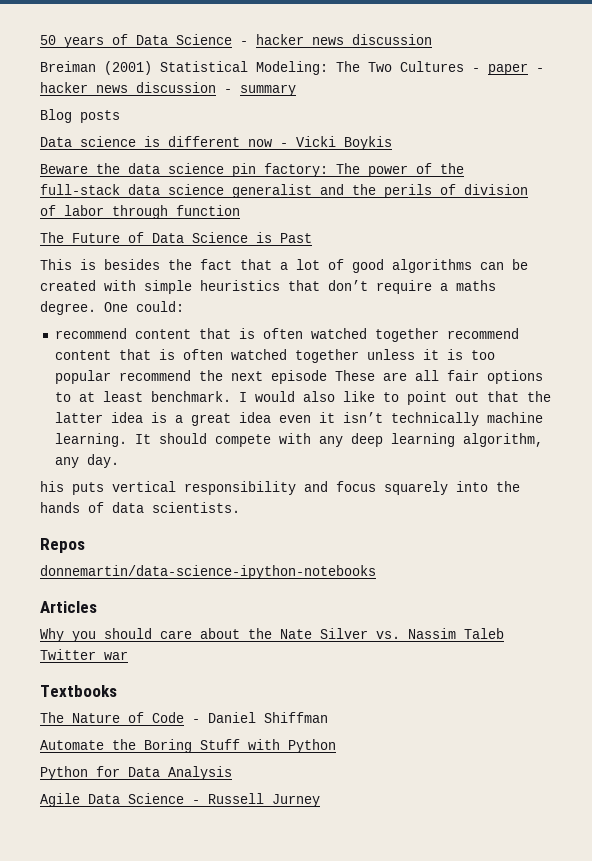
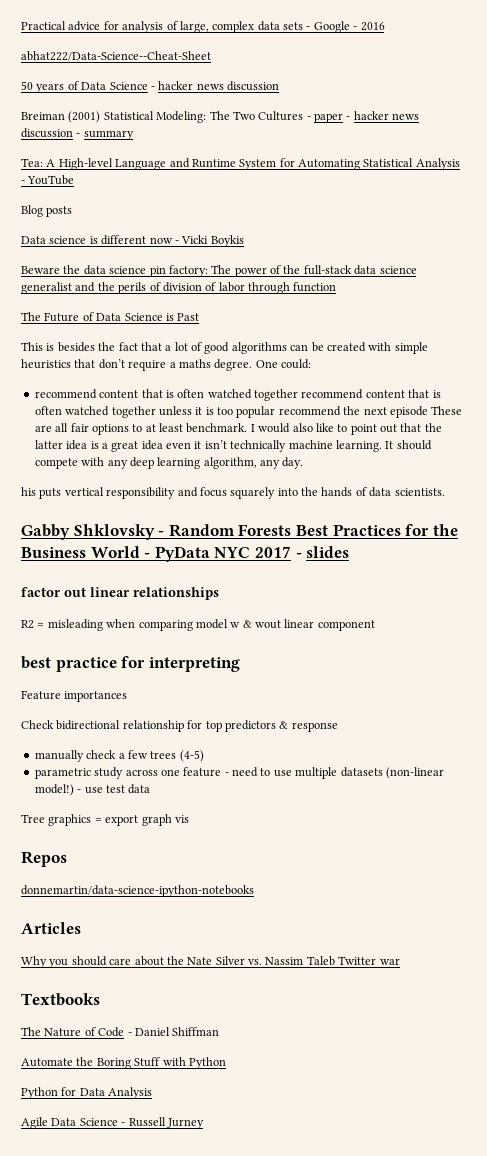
+ Practical advice for analysis of large, complex data sets - Google - 2016
+ abhat222/Data-Science--Cheat-Sheet
+ Tea: A High-level Language and Runtime System for Automating Statistical Analysis - YouTube
+ Gabby Shklovsky - Random Forests Best Practices for the Business World - PyData NYC 2017 - slides
+ factor out linear relationships
+ R2 = misleading when comparing model w & wout linear component
+ best practice for interpreting
+ Feature importances
+ Check bidirectional relationship for top predictors & response
+ manually check a few trees (4-5)
+ parametric study across one feature - need to use multiple datasets (non-linear model!) - use test data
+ Tree graphics = export graph vis

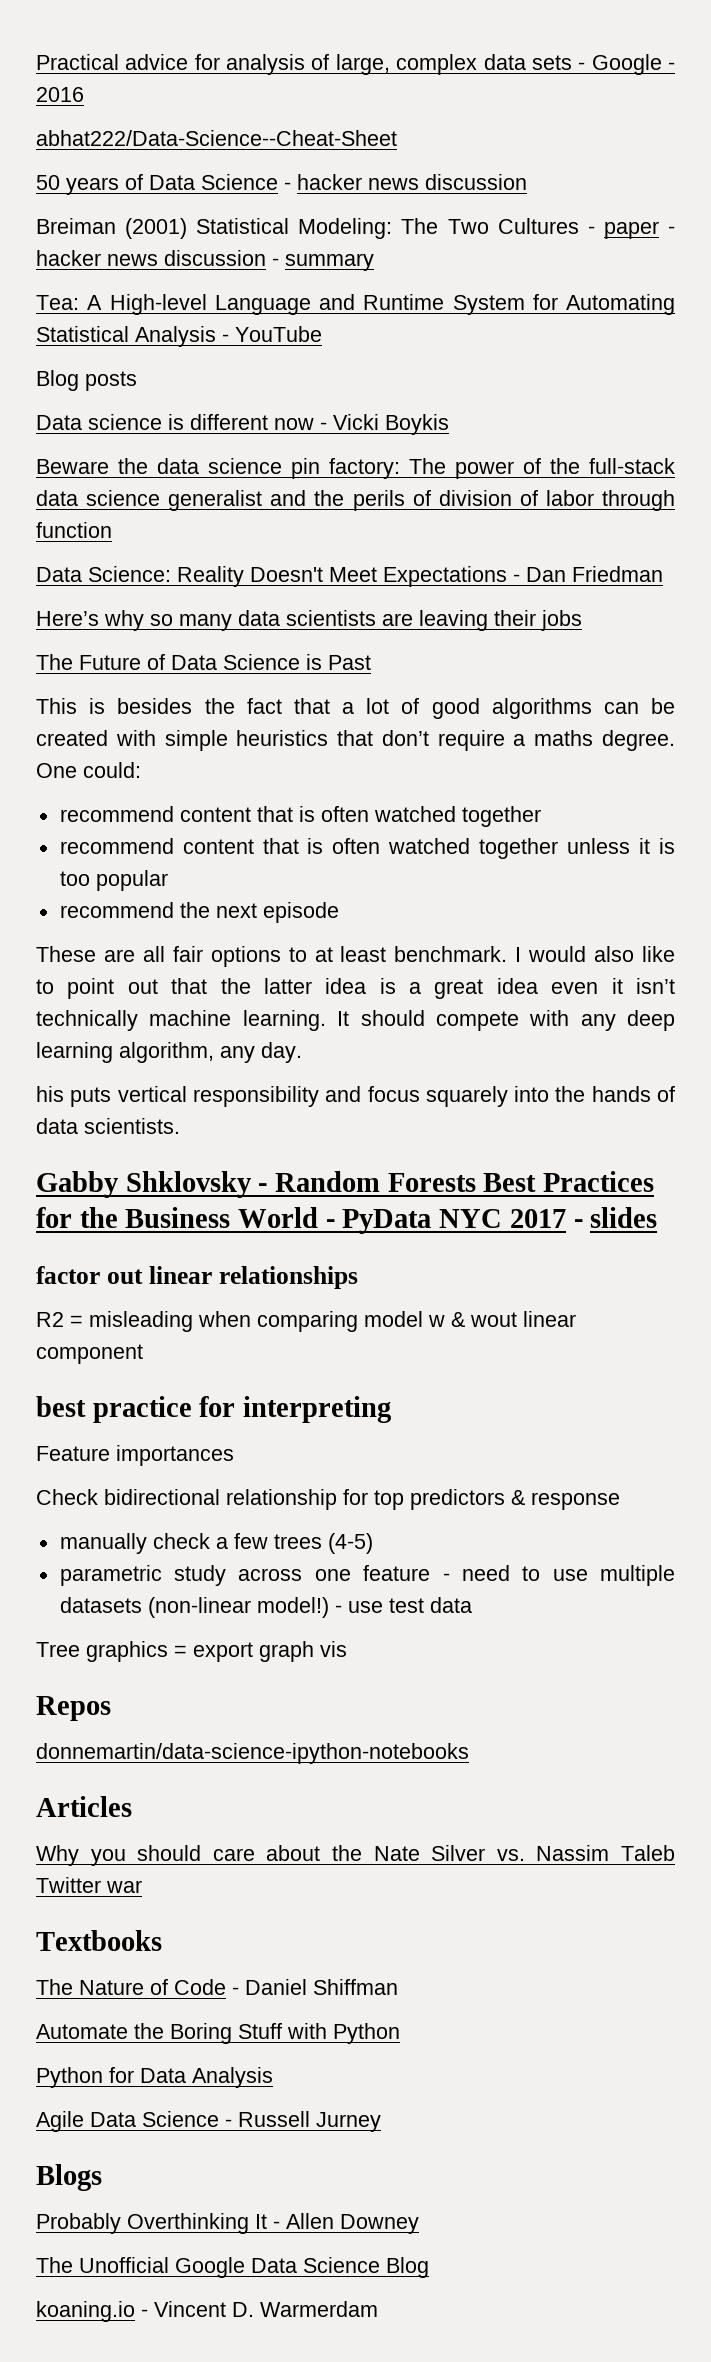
+ Data Science: Reality Doesn't Meet Expectations - Dan Friedman
+ Here’s why so many data scientists are leaving their jobs
  One could:
- recommend content that is often watched together recommend content that is often watched together unless it is too popular recommend the next episode These are all fair options to at least benchmark.
+ recommend content that is often watched together
+ recommend content that is often watched together unless it is too popular
+ recommend the next episode
+ These are all fair options to at least benchmark.
+ Blogs
+ Probably Overthinking It - Allen Downey
+ The Unofficial Google Data Science Blog
+ koaning.io - Vincent D. Warmerdam

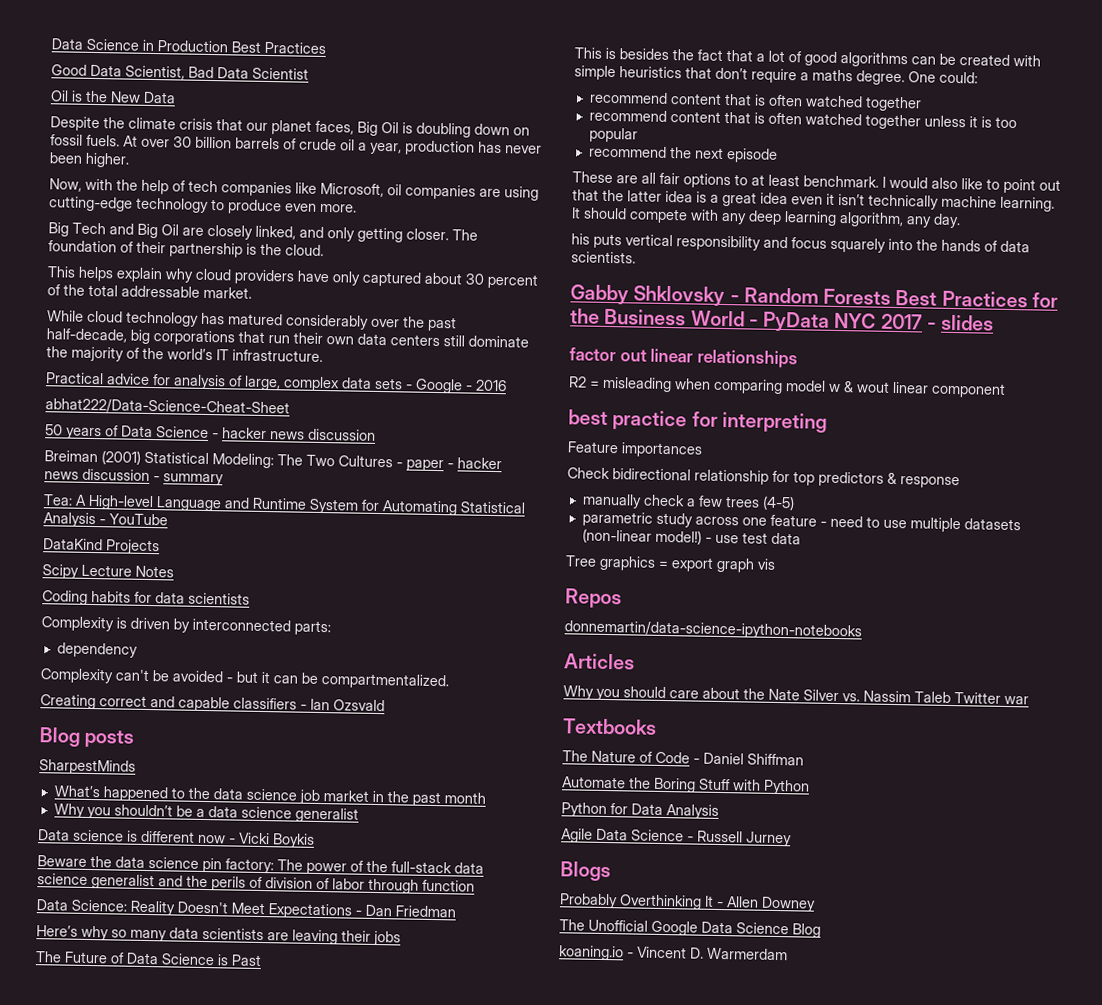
+ Data Science in Production Best Practices
+ Good Data Scientist, Bad Data Scientist
+ Oil is the New Data
+ Despite the climate crisis that our planet faces, Big Oil is doubling down on fossil fuels. At over 30 billion barrels of crude oil a year, production has never been higher.
+ Now, with the help of tech companies like Microsoft, oil companies are using cutting-edge technology to produce even more.
+ Big Tech and Big Oil are closely linked, and only getting closer. The foundation of their partnership is the cloud.
+ This helps explain why cloud providers have only captured about 30 percent of the total addressable market.
+ While cloud technology has matured considerably over the past half-decade, big corporations that run their own data centers still dominate the majority of the world’s IT infrastructure.
- abhat222/Data-Science--Cheat-Sheet
+ abhat222/Data-Science-Cheat-Sheet
+ DataKind Projects
+ Scipy Lecture Notes
+ Coding habits for data scientists
+ Complexity is driven by interconnected parts:
+ dependency
+ Complexity can't be avoided - but it can be compartmentalized.
+ Creating correct and capable classifiers - Ian Ozsvald
  Blog posts
+ SharpestMinds
+ What’s happened to the data science job market in the past month
+ Why you shouldn’t be a data science generalist

